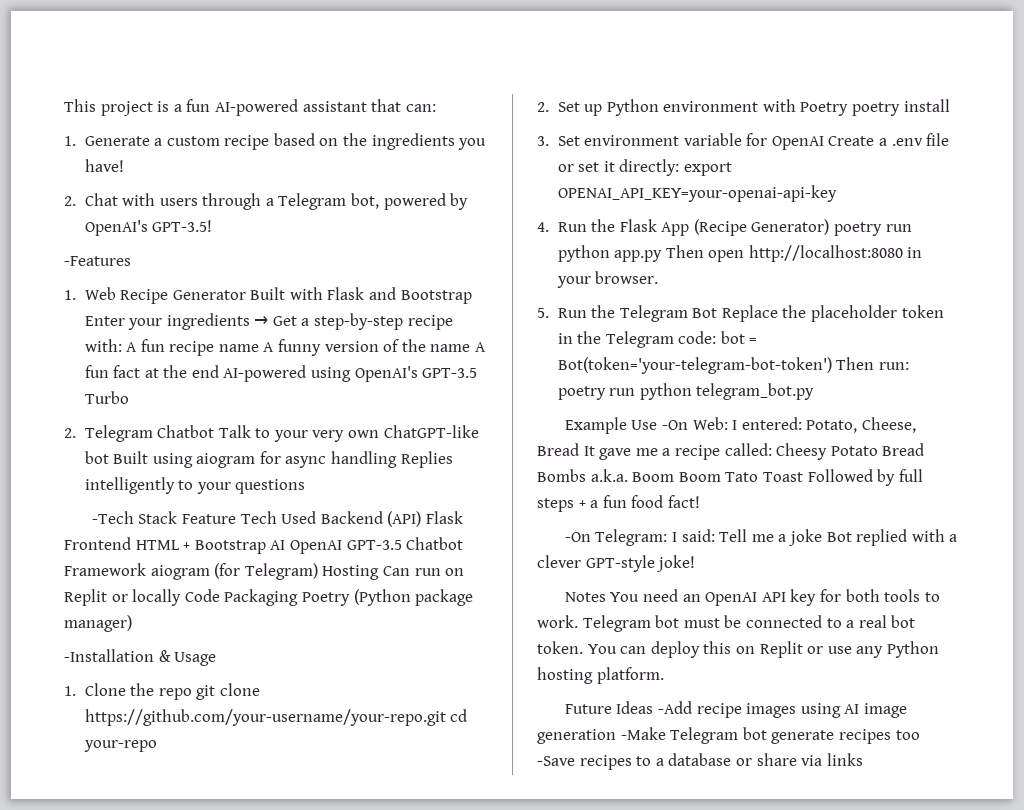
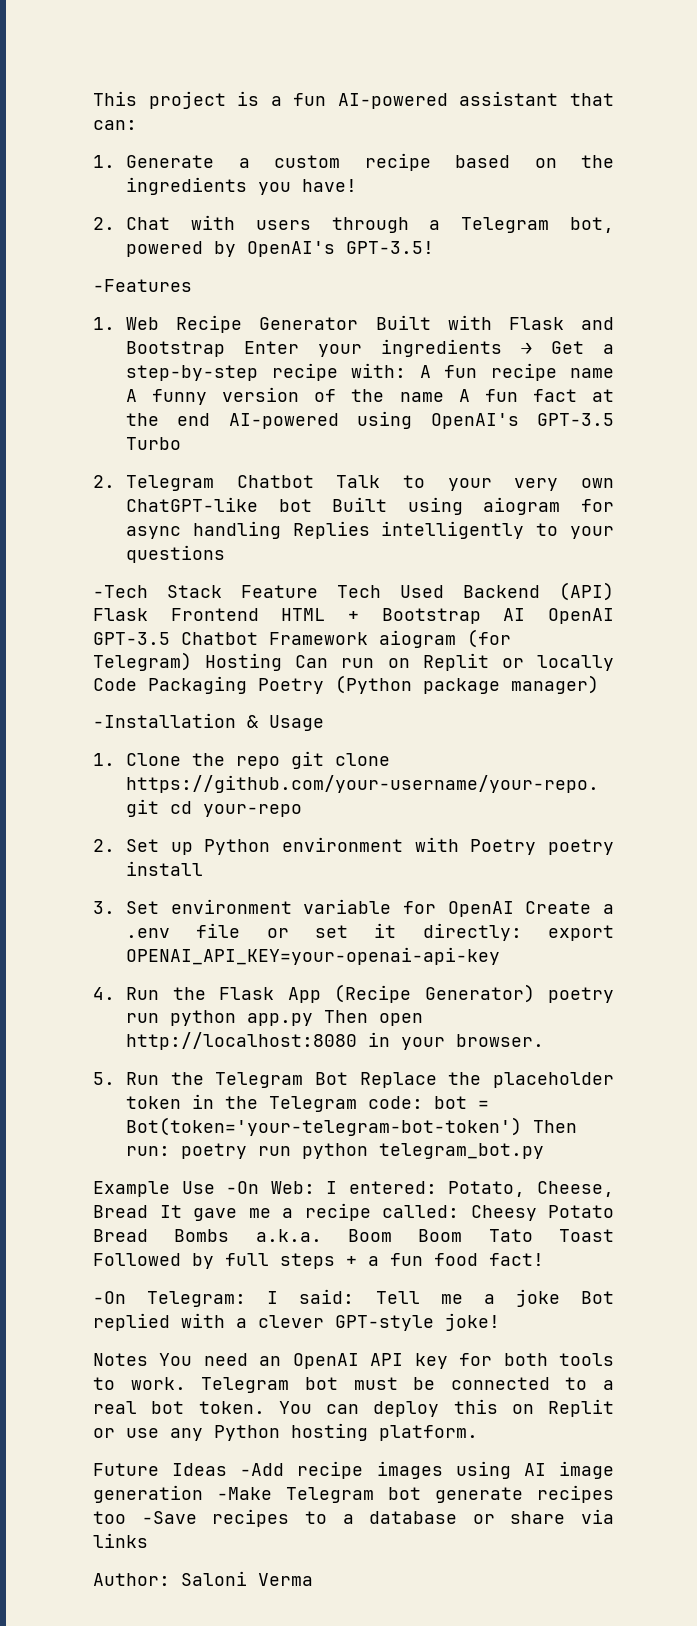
+ Author: Saloni Verma

